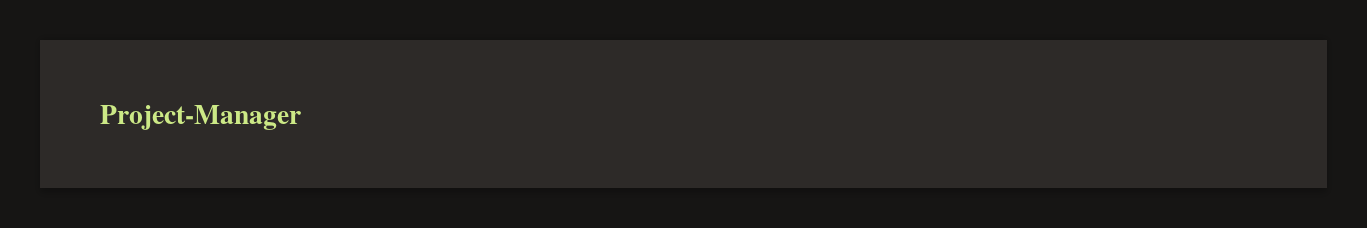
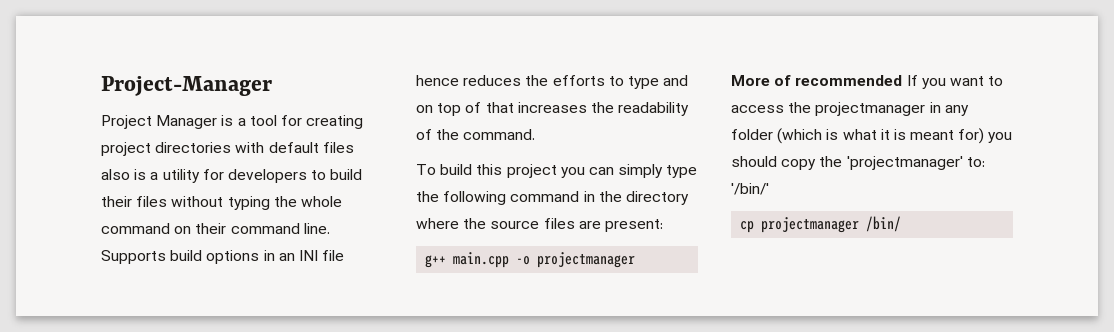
+ Project Manager is a tool for creating project directories with default files also is a utility for developers to build their files without typing the whole command on their command line. Supports build options in an INI file hence reduces the efforts to type and on top of that increases the readability of the command.
+ To build this project you can simply type the following command in the directory where the source files are present:
+ g++ main.cpp -o projectmanager
+ More of recommended If you want to access the projectmanager in any folder (which is what it is meant for) you should copy the 'projectmanager' to: '/bin/'
+ cp projectmanager /bin/

